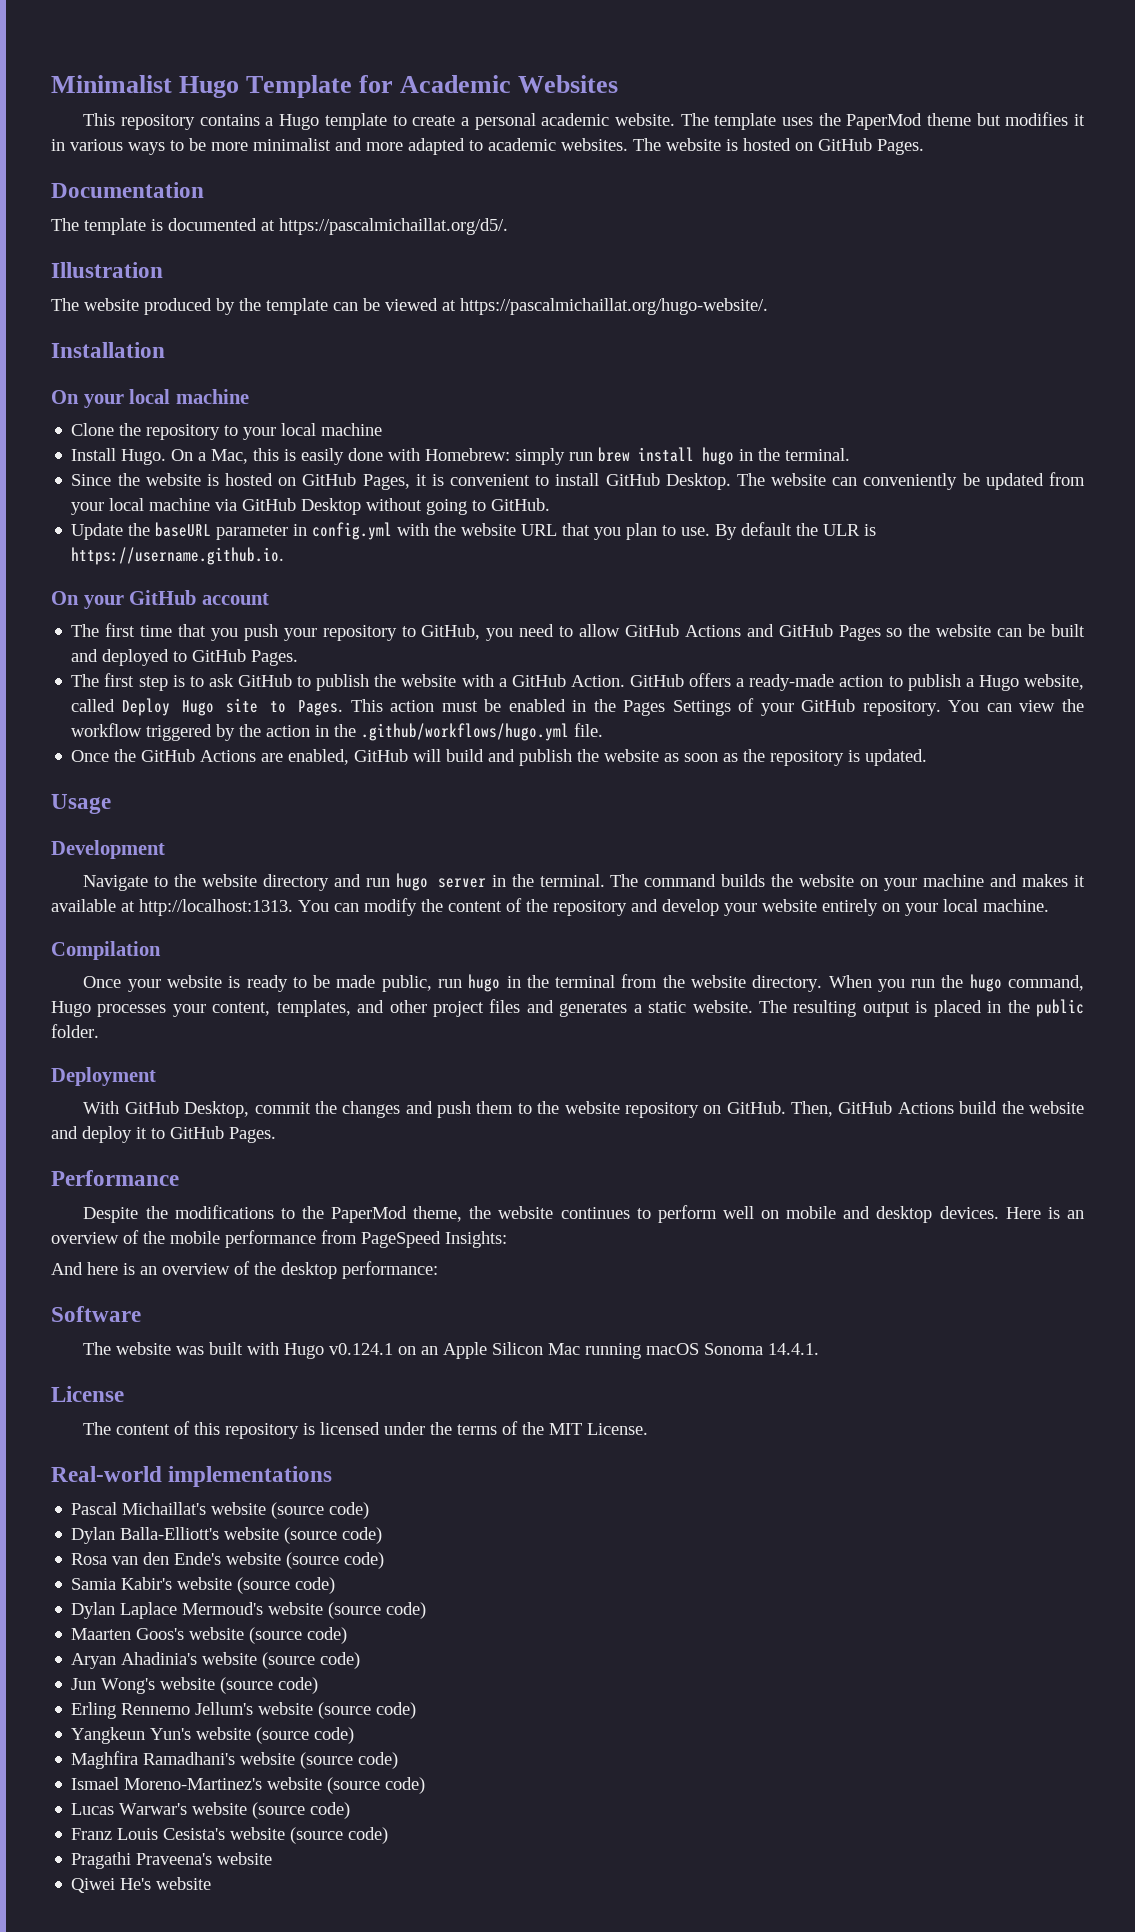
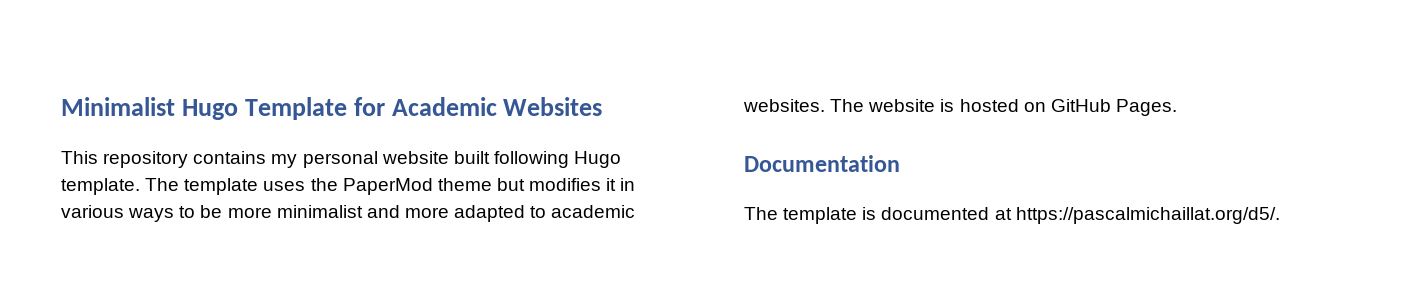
- This repository contains a Hugo template to create a personal academic website.
+ This repository contains my personal website built following Hugo template.
- Illustration
- The website produced by the template can be viewed at https://pascalmichaillat.org/hugo-website/.
- Installation
- On your local machine
- Clone the repository to your local machine
- Install Hugo. On a Mac, this is easily done with Homebrew: simply run brew install hugo in the terminal.
- Since the website is hosted on GitHub Pages, it is convenient to install GitHub Desktop. The website can conveniently be updated from your local machine via GitHub Desktop without going to GitHub.
- Update the baseURL parameter in config.yml with the website URL that you plan to use. By default the ULR is https://username.github.io.
- On your GitHub account
- The first time that you push your repository to GitHub, you need to allow GitHub Actions and GitHub Pages so the website can be built and deployed to GitHub Pages.
- The first step is to ask GitHub to publish the website with a GitHub Action. GitHub offers a ready-made action to publish a Hugo website, called Deploy Hugo site to Pages. This action must be enabled in the Pages Settings of your GitHub repository. You can view the workflow triggered by the action in the .github/workflows/hugo.yml file.
- Once the GitHub Actions are enabled, GitHub will build and publish the website as soon as the repository is updated.
- Usage
- Development
- Navigate to the website directory and run hugo server in the terminal. The command builds the website on your machine and makes it available at http://localhost:1313. You can modify the content of the repository and develop your website entirely on your local machine.
- Compilation
- Once your website is ready to be made public, run hugo in the terminal from the website directory. When you run the hugo command, Hugo processes your content, templates, and other project files and generates a static website. The resulting output is placed in the public folder.
- Deployment
- With GitHub Desktop, commit the changes and push them to the website repository on GitHub. Then, GitHub Actions build the website and deploy it to GitHub Pages.
- Performance
- Despite the modifications to the PaperMod theme, the website continues to perform well on mobile and desktop devices. Here is an overview of the mobile performance from PageSpeed Insights:
- And here is an overview of the desktop performance:
- Software
- The website was built with Hugo v0.124.1 on an Apple Silicon Mac running macOS Sonoma 14.4.1.
- License
- The content of this repository is licensed under the terms of the MIT License.
- Real-world implementations
- Pascal Michaillat's website (source code)
- Dylan Balla-Elliott's website (source code)
- Rosa van den Ende's website (source code)
- Samia Kabir's website (source code)
- Dylan Laplace Mermoud's website (source code)
- Maarten Goos's website (source code)
- Aryan Ahadinia's website (source code)
- Jun Wong's website (source code)
- Erling Rennemo Jellum's website (source code)
- Yangkeun Yun's website (source code)
- Maghfira Ramadhani's website (source code)
- Ismael Moreno-Martinez's website (source code)
- Lucas Warwar's website (source code)
- Franz Louis Cesista's website (source code)
- Pragathi Praveena's website
- Qiwei He's website

